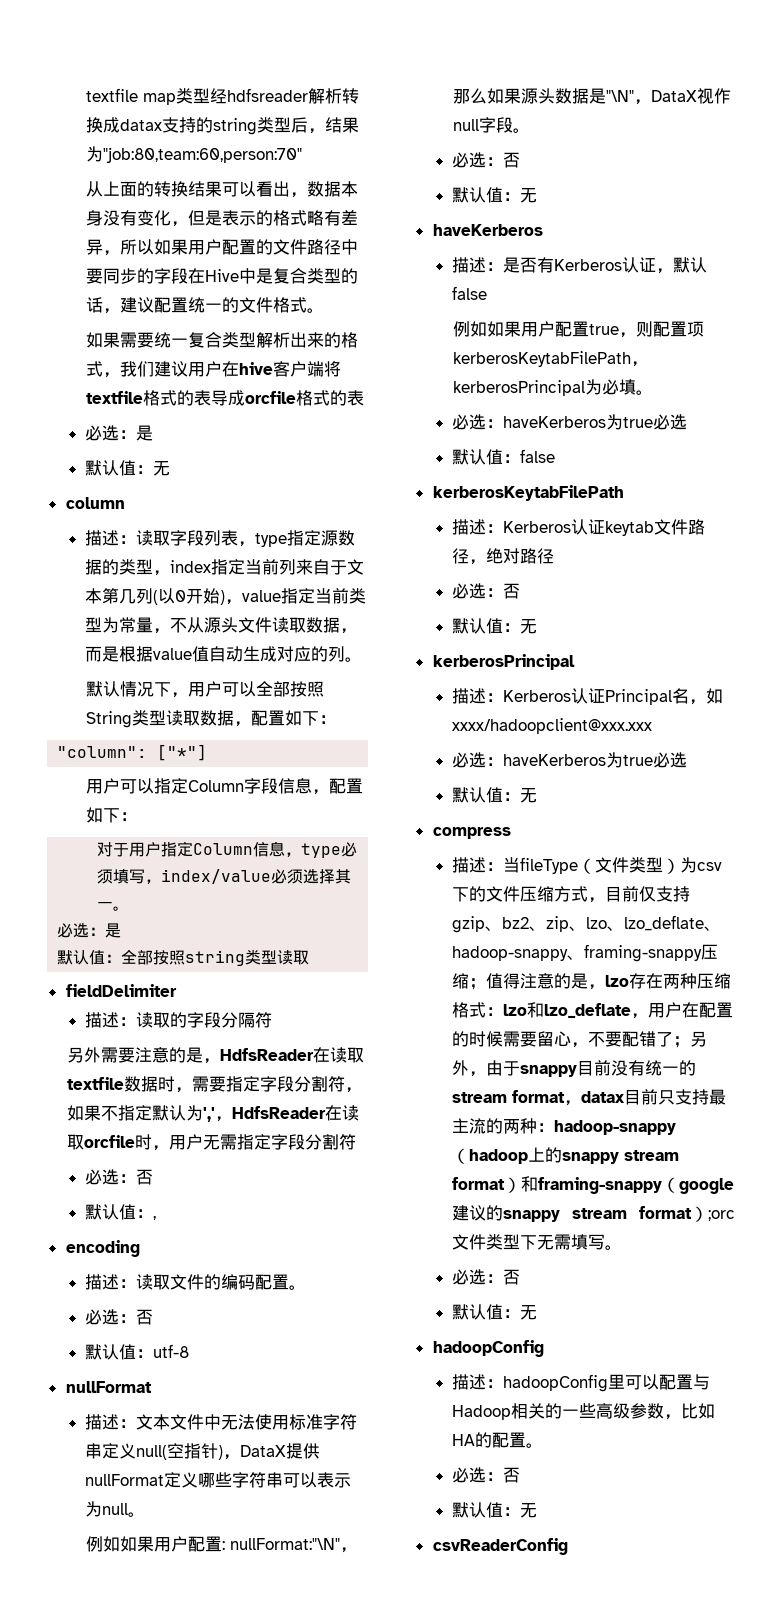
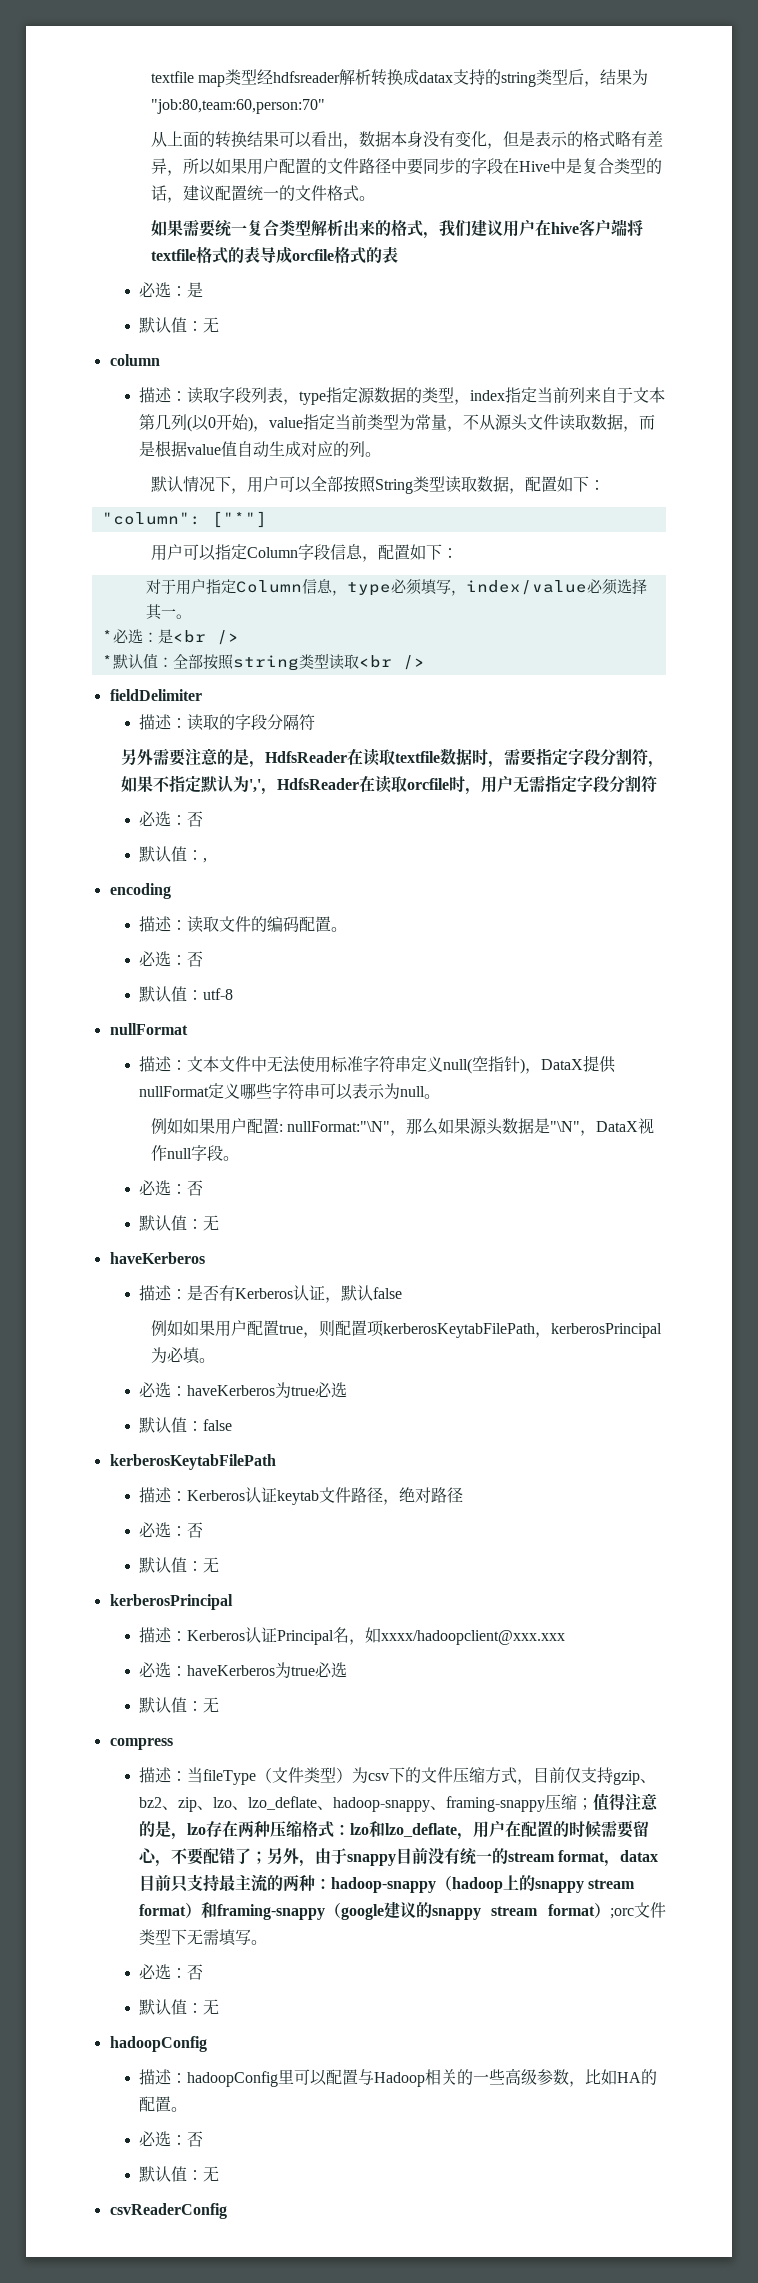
  对于用户指定Column信息，type必须填写，index/value必须选择其一。
- 必选：是
- 默认值：全部按照string类型读取
+ *必选：是<br />
+ *默认值：全部按照string类型读取<br />

